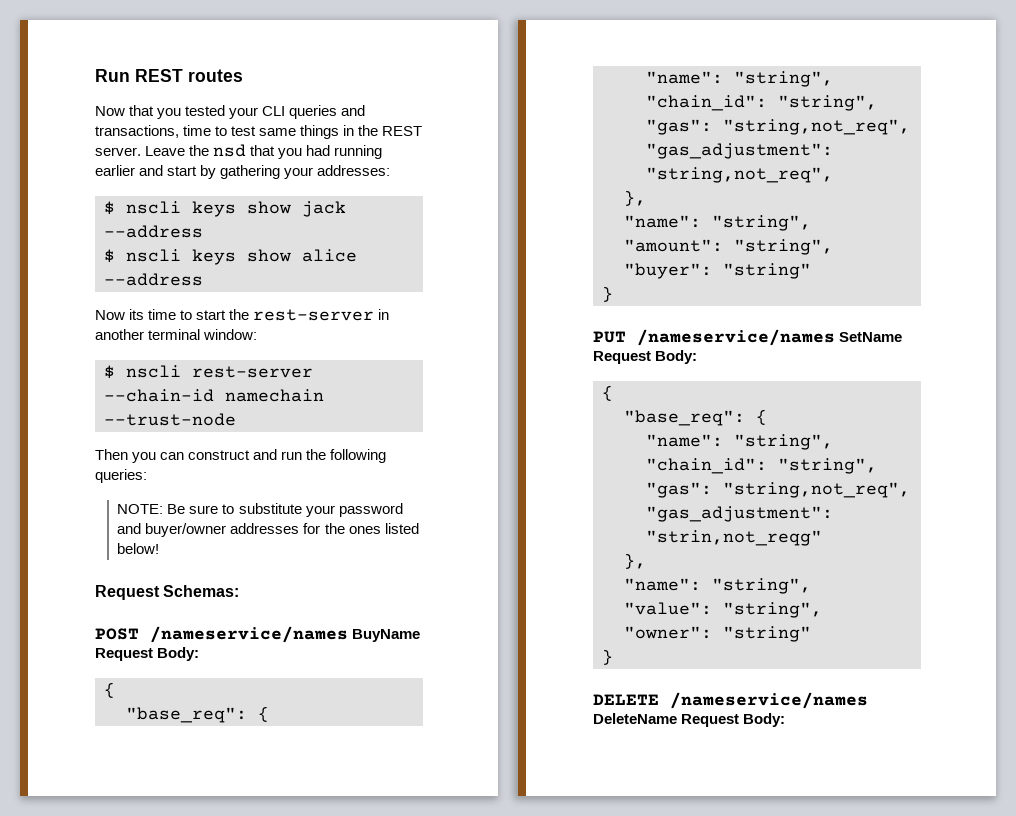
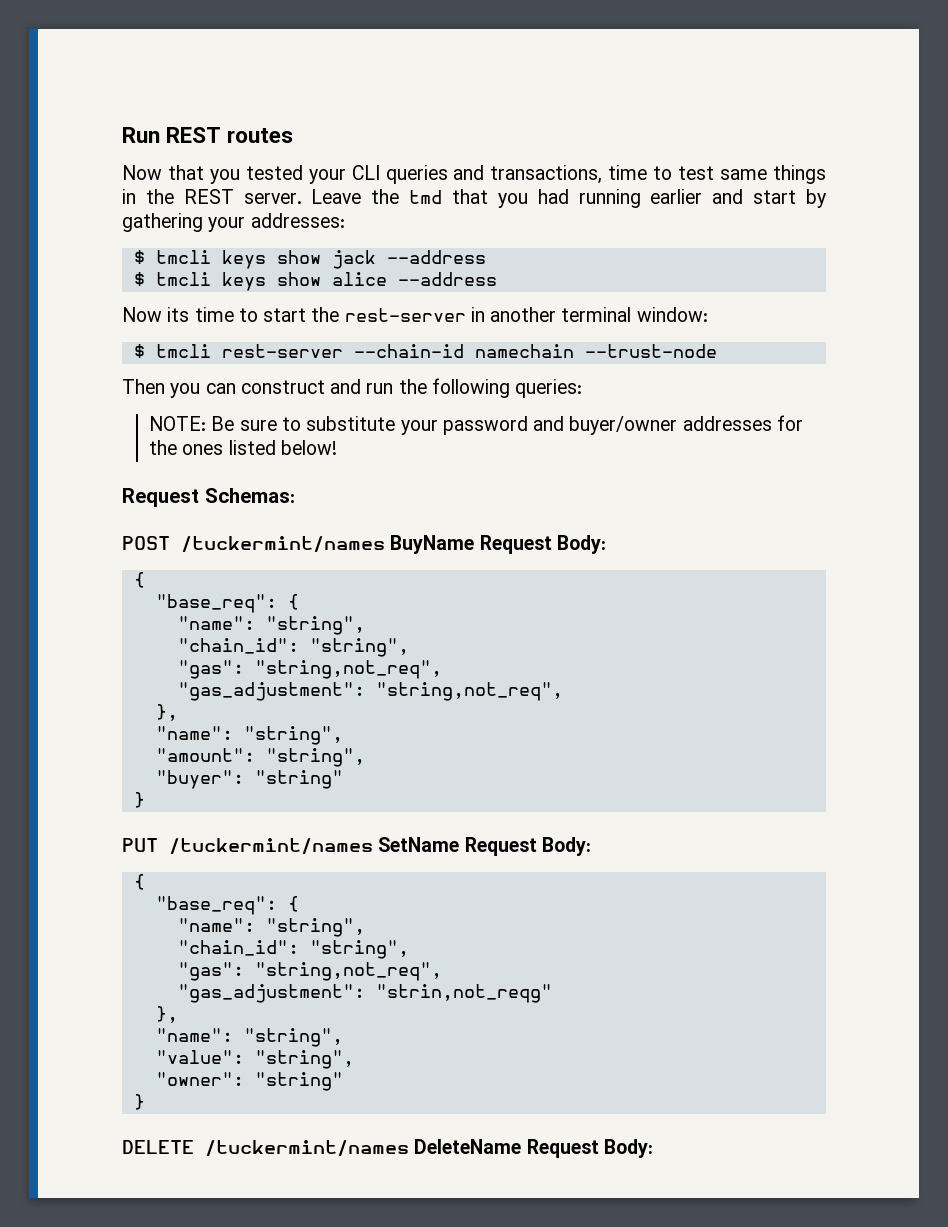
- Leave the nsd that you had running earlier and start by gathering your addresses:
+ Leave the tmd that you had running earlier and start by gathering your addresses:
- $ nscli keys show jack --address
+ $ tmcli keys show jack --address
- $ nscli keys show alice --address
+ $ tmcli keys show alice --address
- $ nscli rest-server --chain-id namechain --trust-node
+ $ tmcli rest-server --chain-id namechain --trust-node
- POST /nameservice/names BuyName Request Body:
+ POST /tuckermint/names BuyName Request Body:
- PUT /nameservice/names SetName Request Body:
+ PUT /tuckermint/names SetName Request Body:
- DELETE /nameservice/names DeleteName Request Body:
+ DELETE /tuckermint/names DeleteName Request Body:

